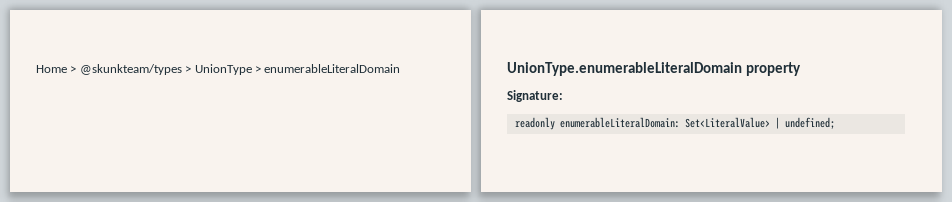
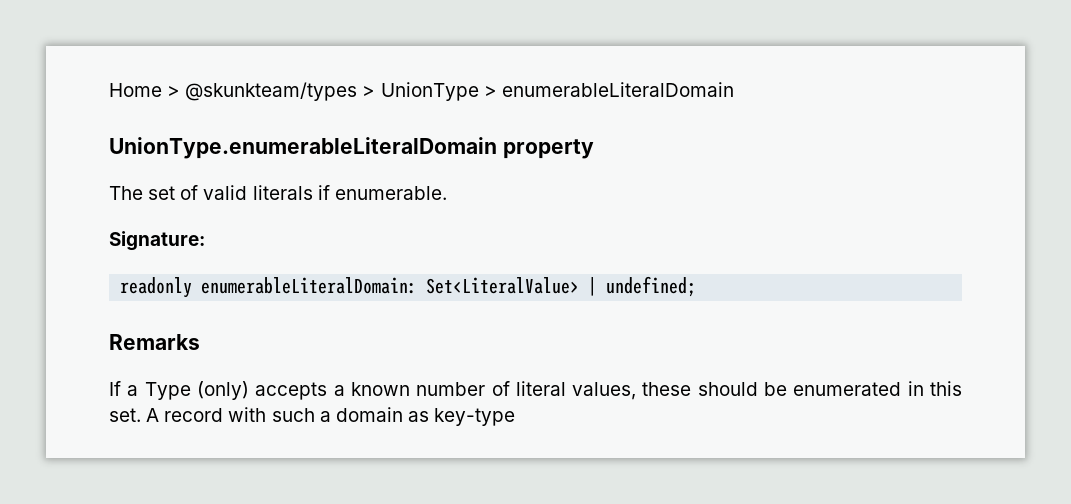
+ The set of valid literals if enumerable.
+ Remarks
+ If a Type (only) accepts a known number of literal values, these should be enumerated in this set. A record with such a domain as key-type

